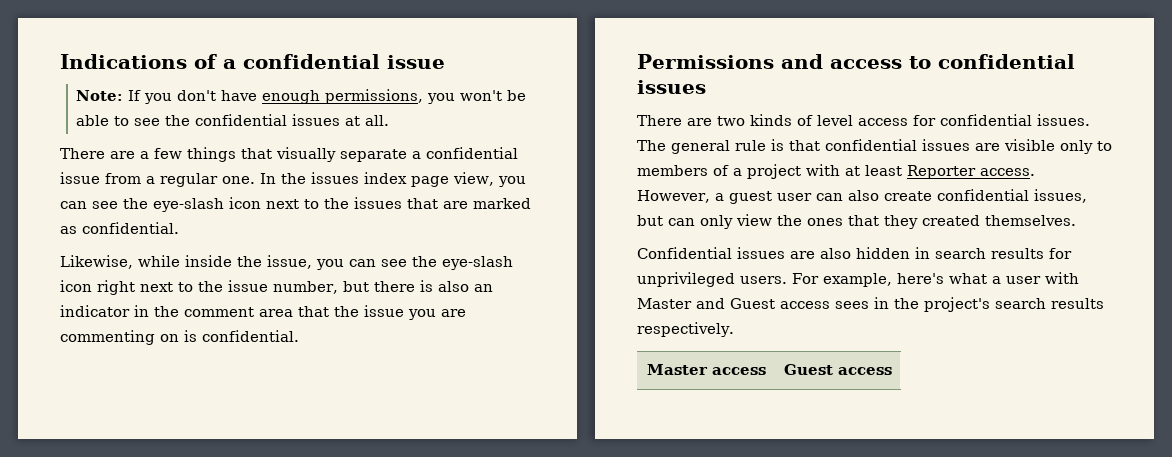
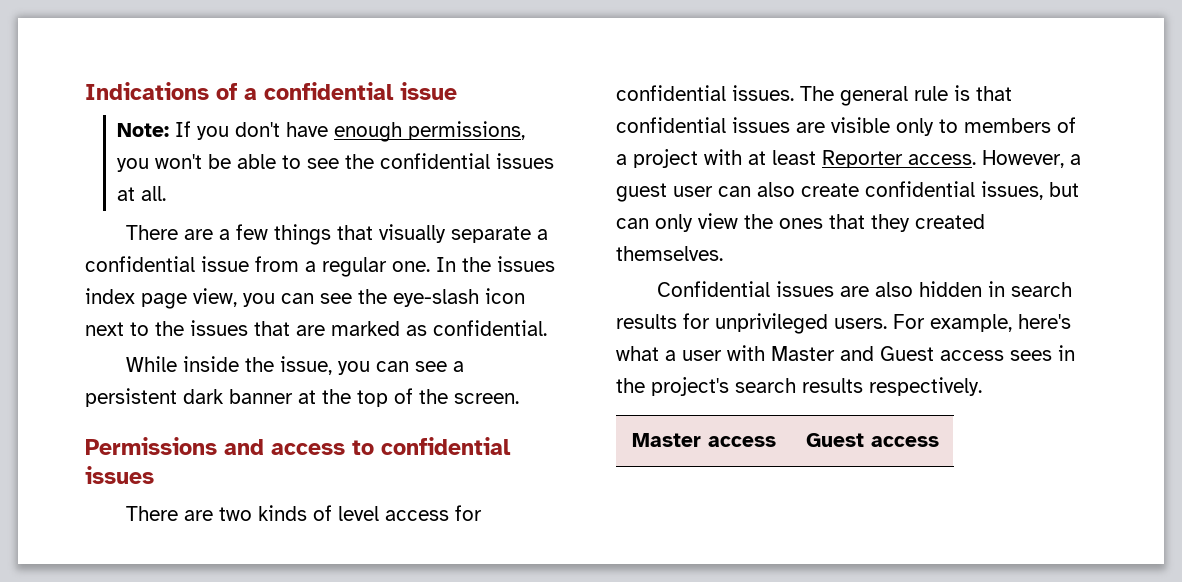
- Likewise, while inside the issue, you can see the eye-slash icon right next to the issue number, but there is also an indicator in the comment area that the issue you are commenting on is confidential.
+ While inside the issue, you can see a persistent dark banner at the top of the screen.

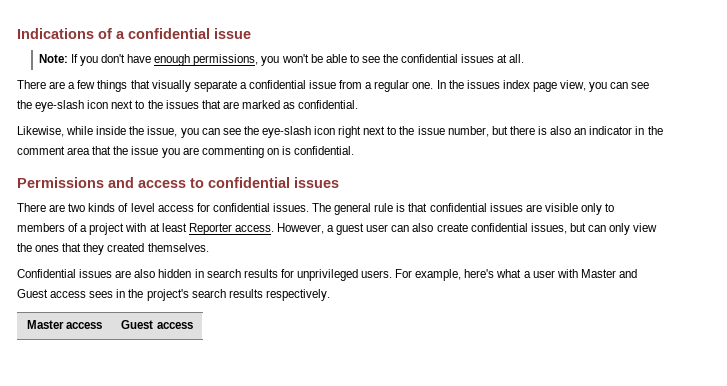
- While inside the issue, you can see a persistent dark banner at the top of the screen.
+ Likewise, while inside the issue, you can see the eye-slash icon right next to the issue number, but there is also an indicator in the comment area that the issue you are commenting on is confidential.

